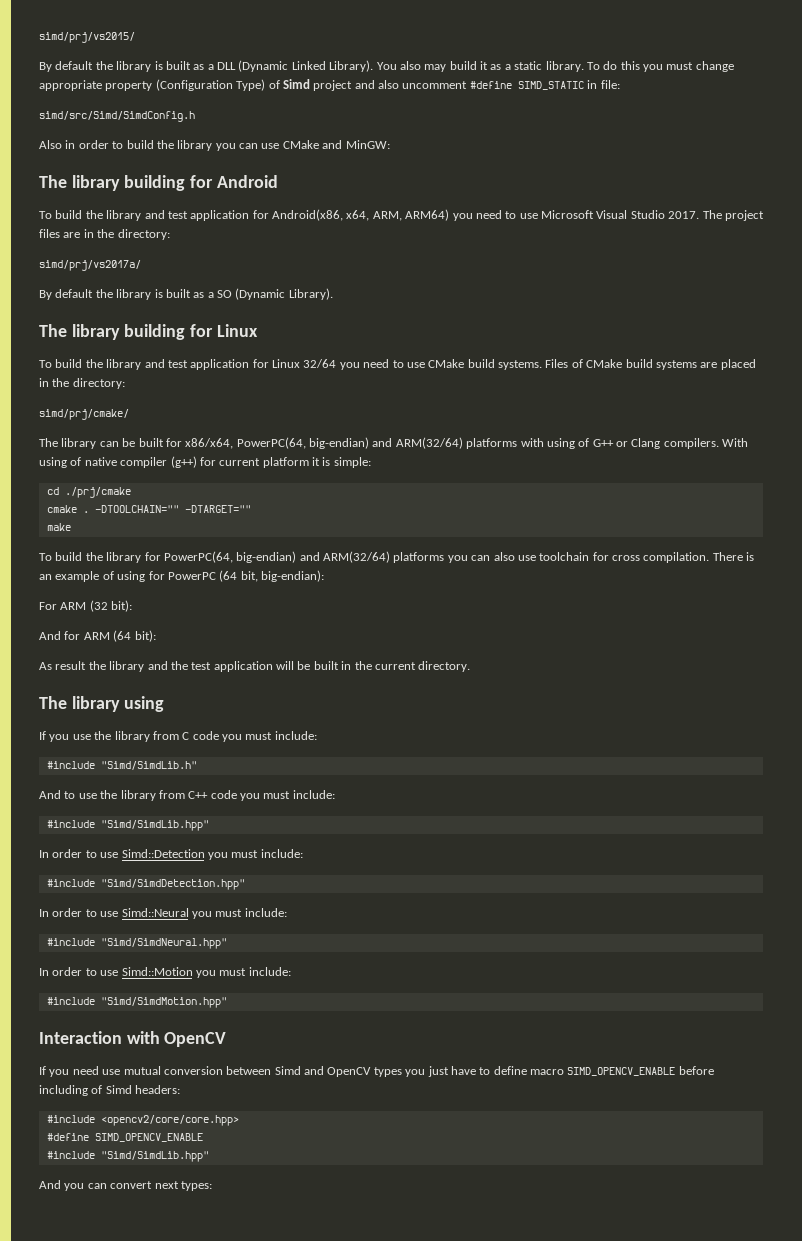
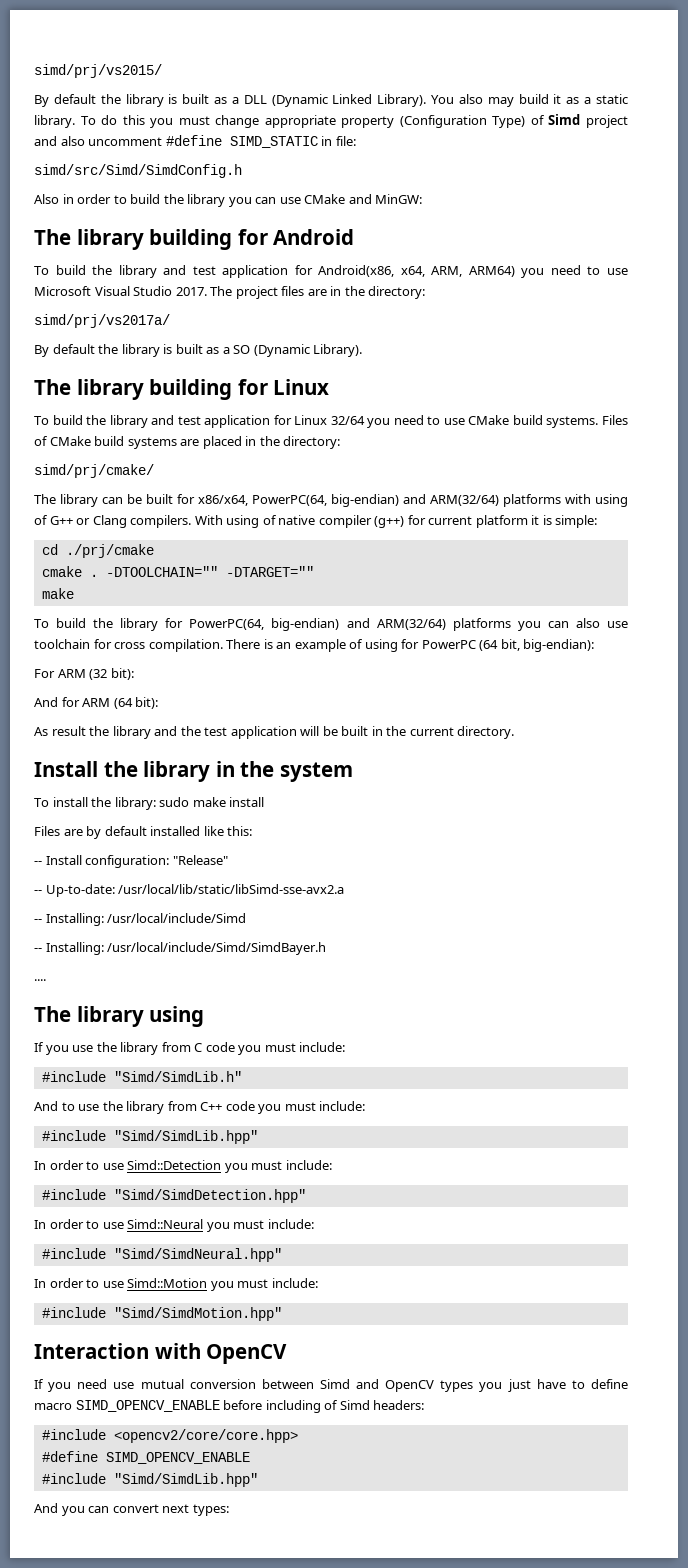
+ Install the library in the system
+ To install the library: sudo make install
+ Files are by default installed like this:
+ -- Install configuration: "Release"
+ -- Up-to-date: /usr/local/lib/static/libSimd-sse-avx2.a
+ -- Installing: /usr/local/include/Simd
+ -- Installing: /usr/local/include/Simd/SimdBayer.h
+ ....

